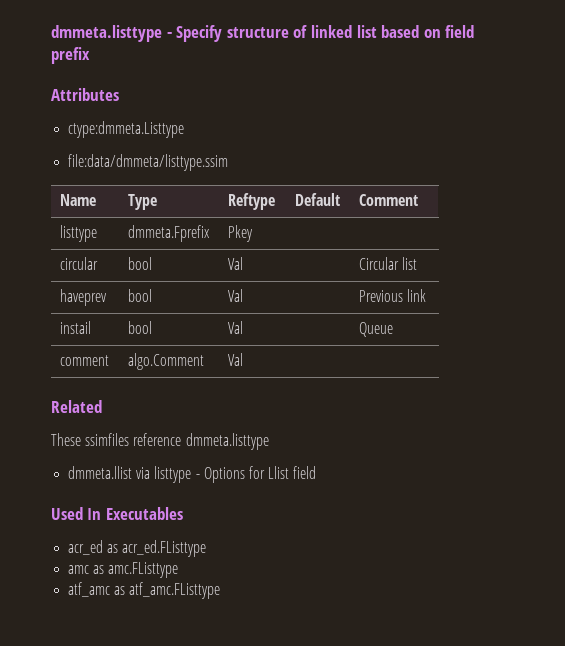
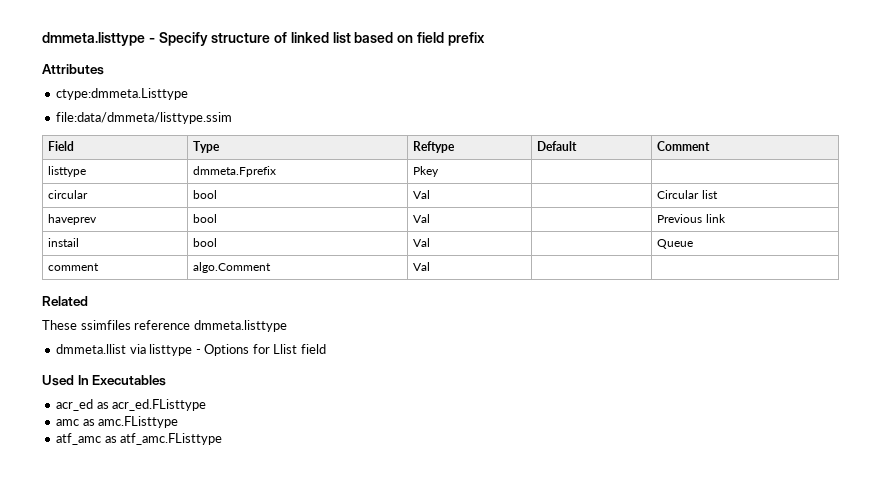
- Name | Type | Reftype | Default | Comment
+ Field | Type | Reftype | Default | Comment

